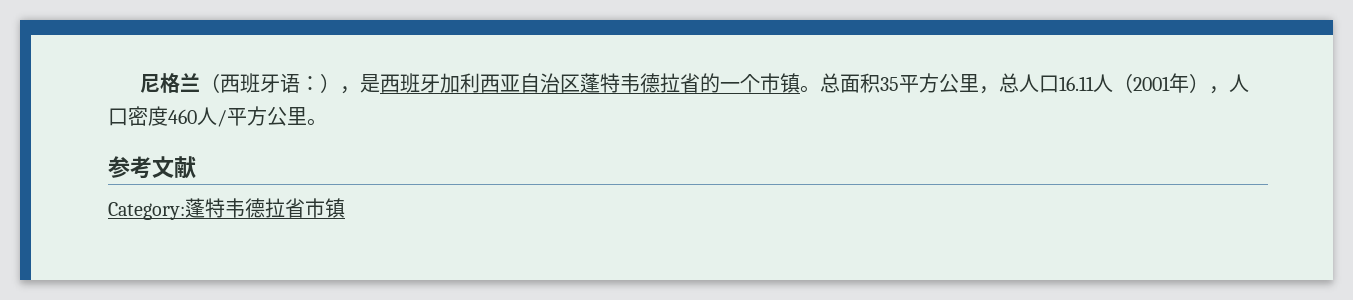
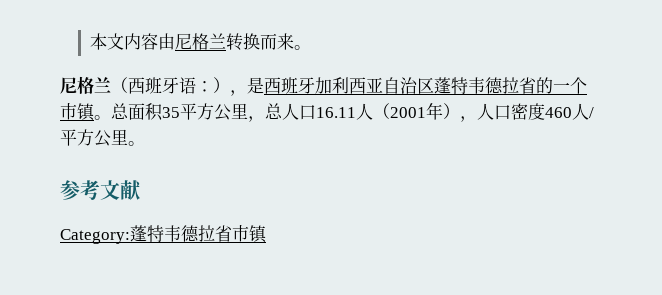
+ 本文内容由尼格兰转换而来。

